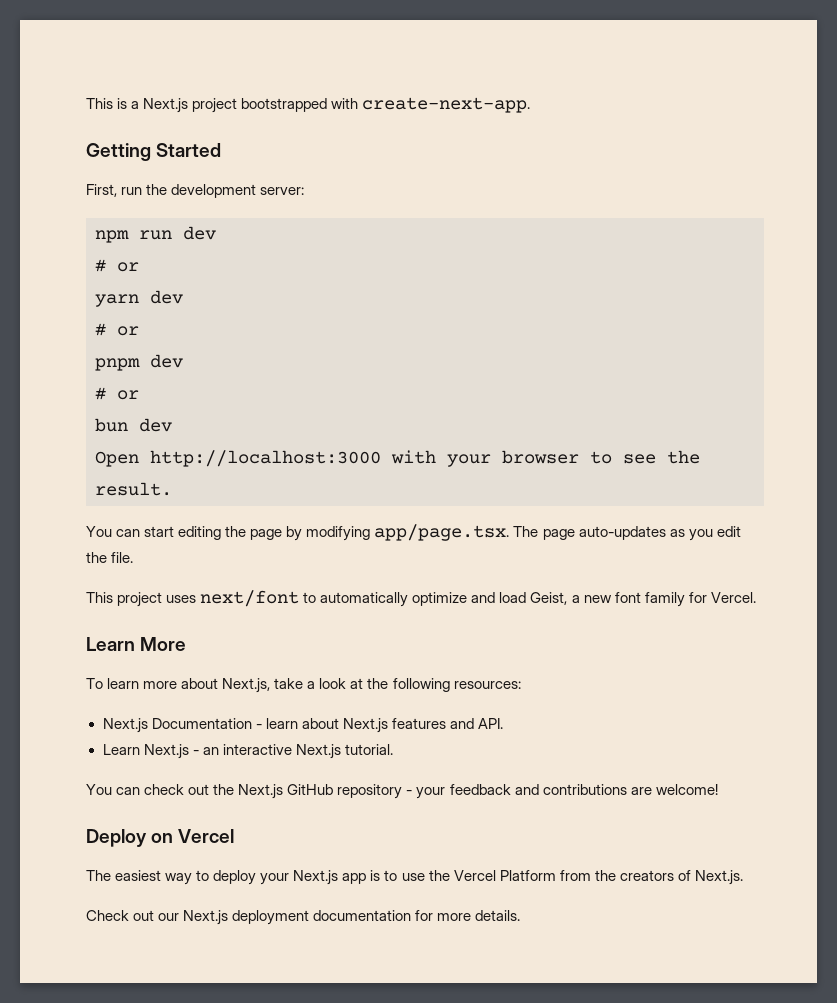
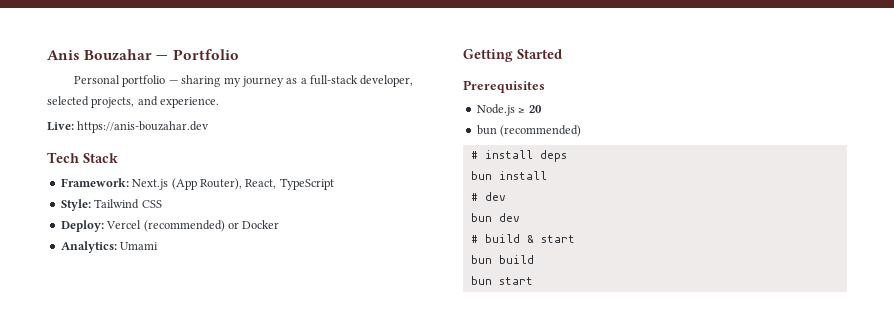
- This is a Next.js project bootstrapped with create-next-app.
+ Anis Bouzahar — Portfolio
+ Personal portfolio — sharing my journey as a full-stack developer, selected projects, and experience.
+ Live: https://anis-bouzahar.dev
+ Tech Stack
+ Framework: Next.js (App Router), React, TypeScript
+ Style: Tailwind CSS
+ Deploy: Vercel (recommended) or Docker
+ Analytics: Umami
  Getting Started
- First, run the development server:
- npm run dev
- # or
- yarn dev
- # or
- pnpm dev
- # or
+ Prerequisites
+ Node.js ≥ 20
+ bun (recommended)
+ # install deps
+ bun install
+ # dev
- Open http://localhost:3000 with your browser to see the result.
- You can start editing the page by modifying app/page.tsx. The page auto-updates as you edit the file.
- This project uses next/font to automatically optimize and load Geist, a new font family for Vercel.
- Learn More
- To learn more about Next.js, take a look at the following resources:
- Next.js Documentation - learn about Next.js features and API.
- Learn Next.js - an interactive Next.js tutorial.
- You can check out the Next.js GitHub repository - your feedback and contributions are welcome!
- Deploy on Vercel
- The easiest way to deploy your Next.js app is to use the Vercel Platform from the creators of Next.js.
- Check out our Next.js deployment documentation for more details.
+ # build & start
+ bun build
+ bun start

